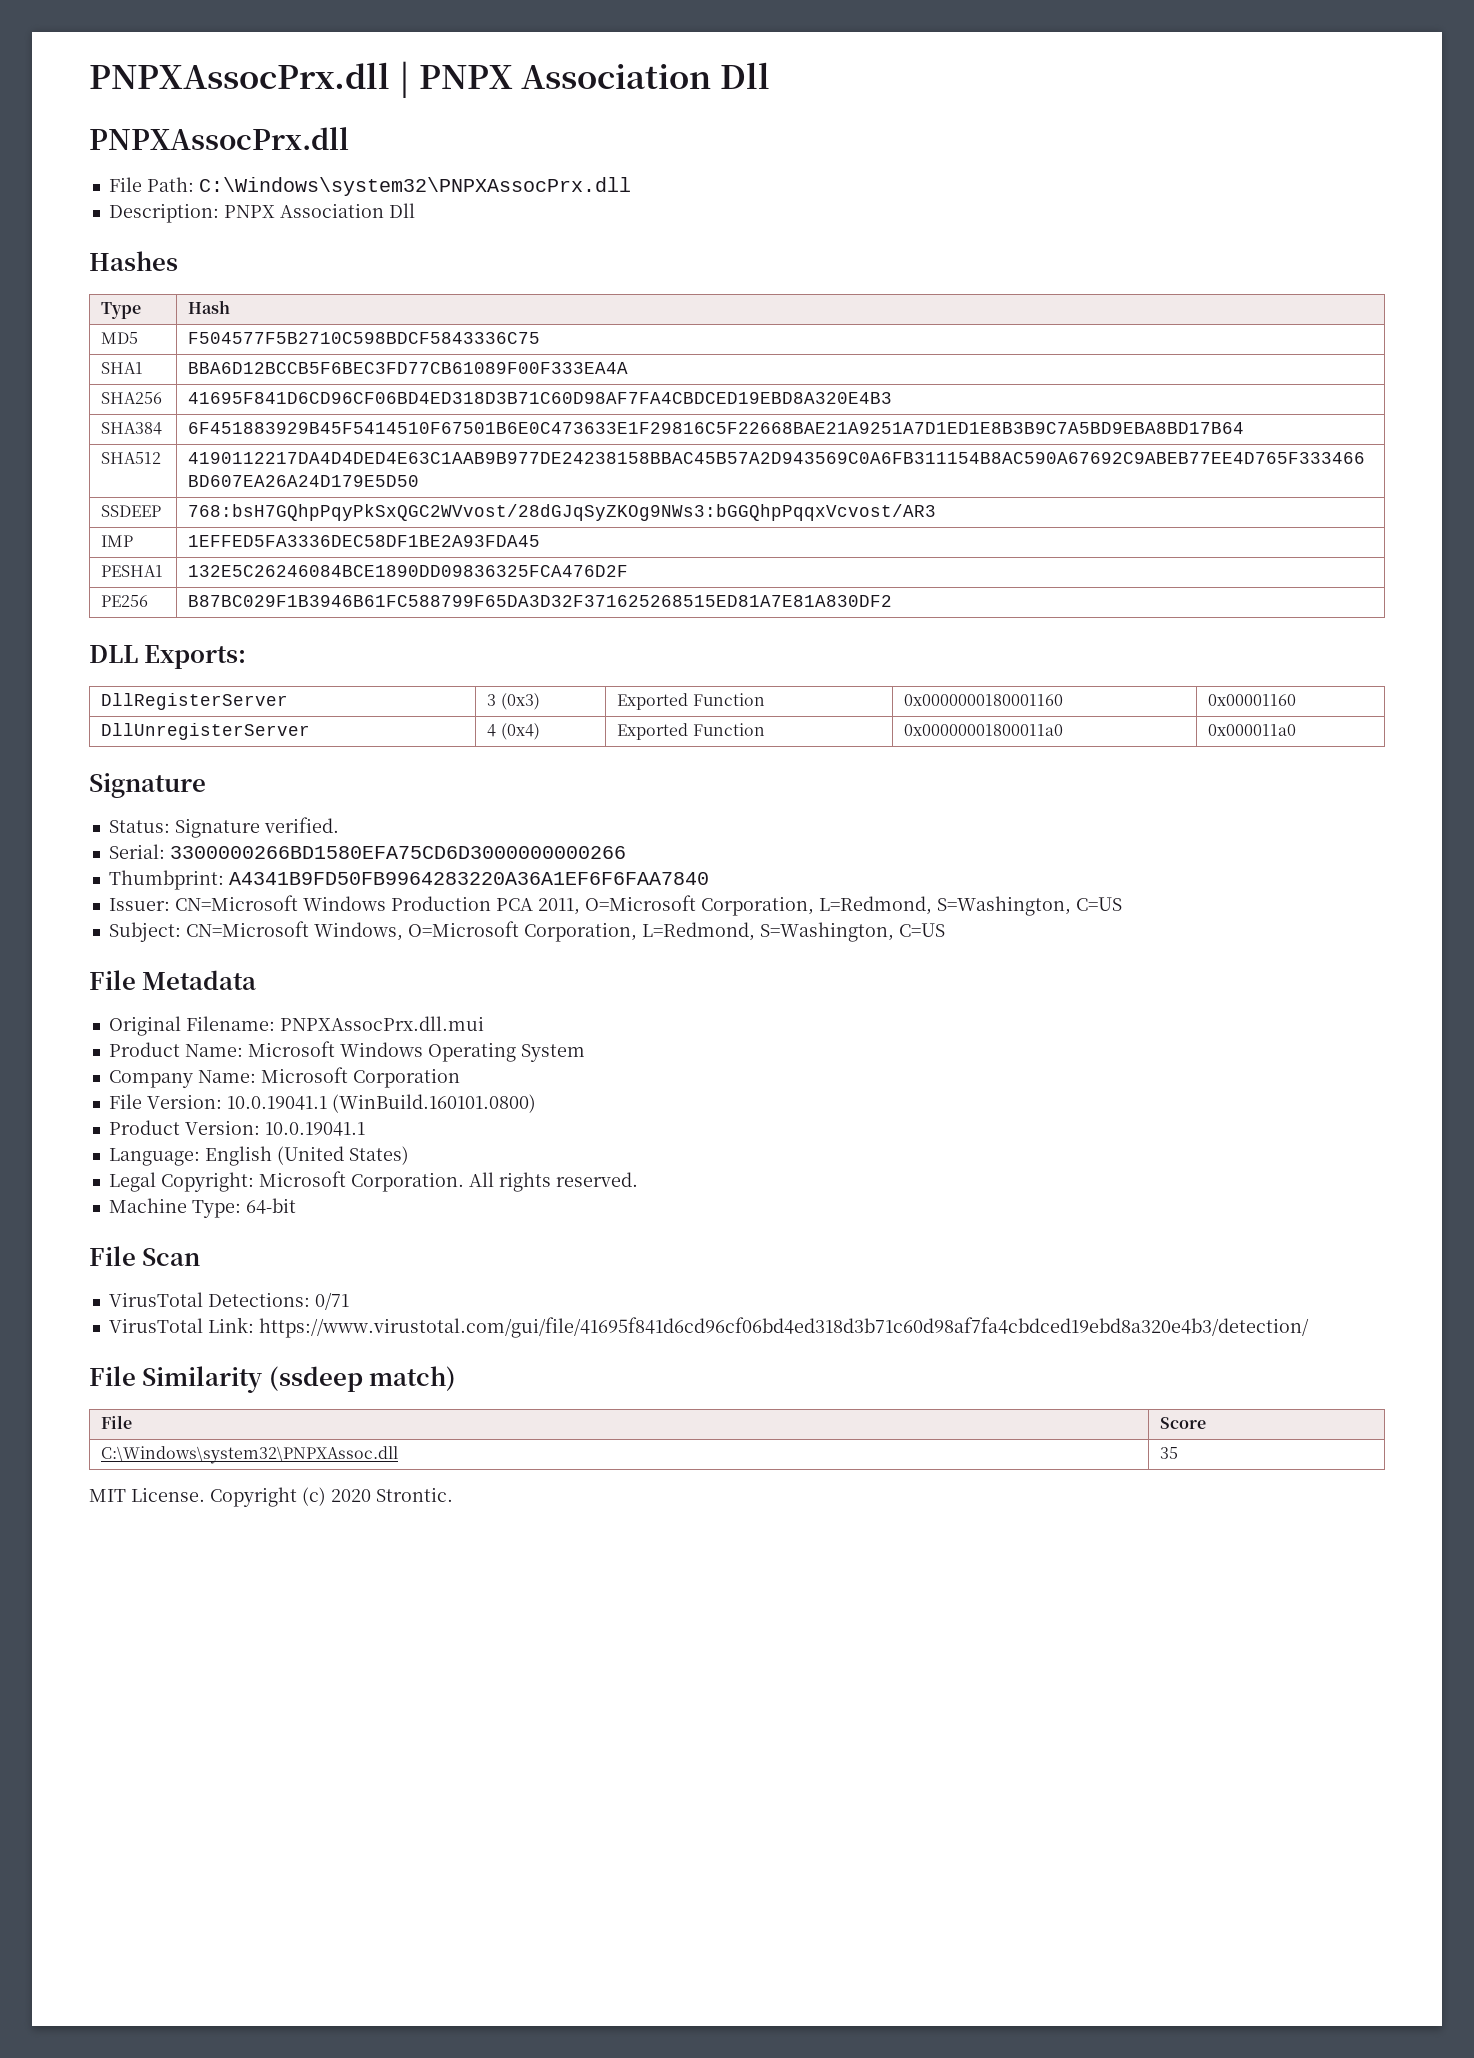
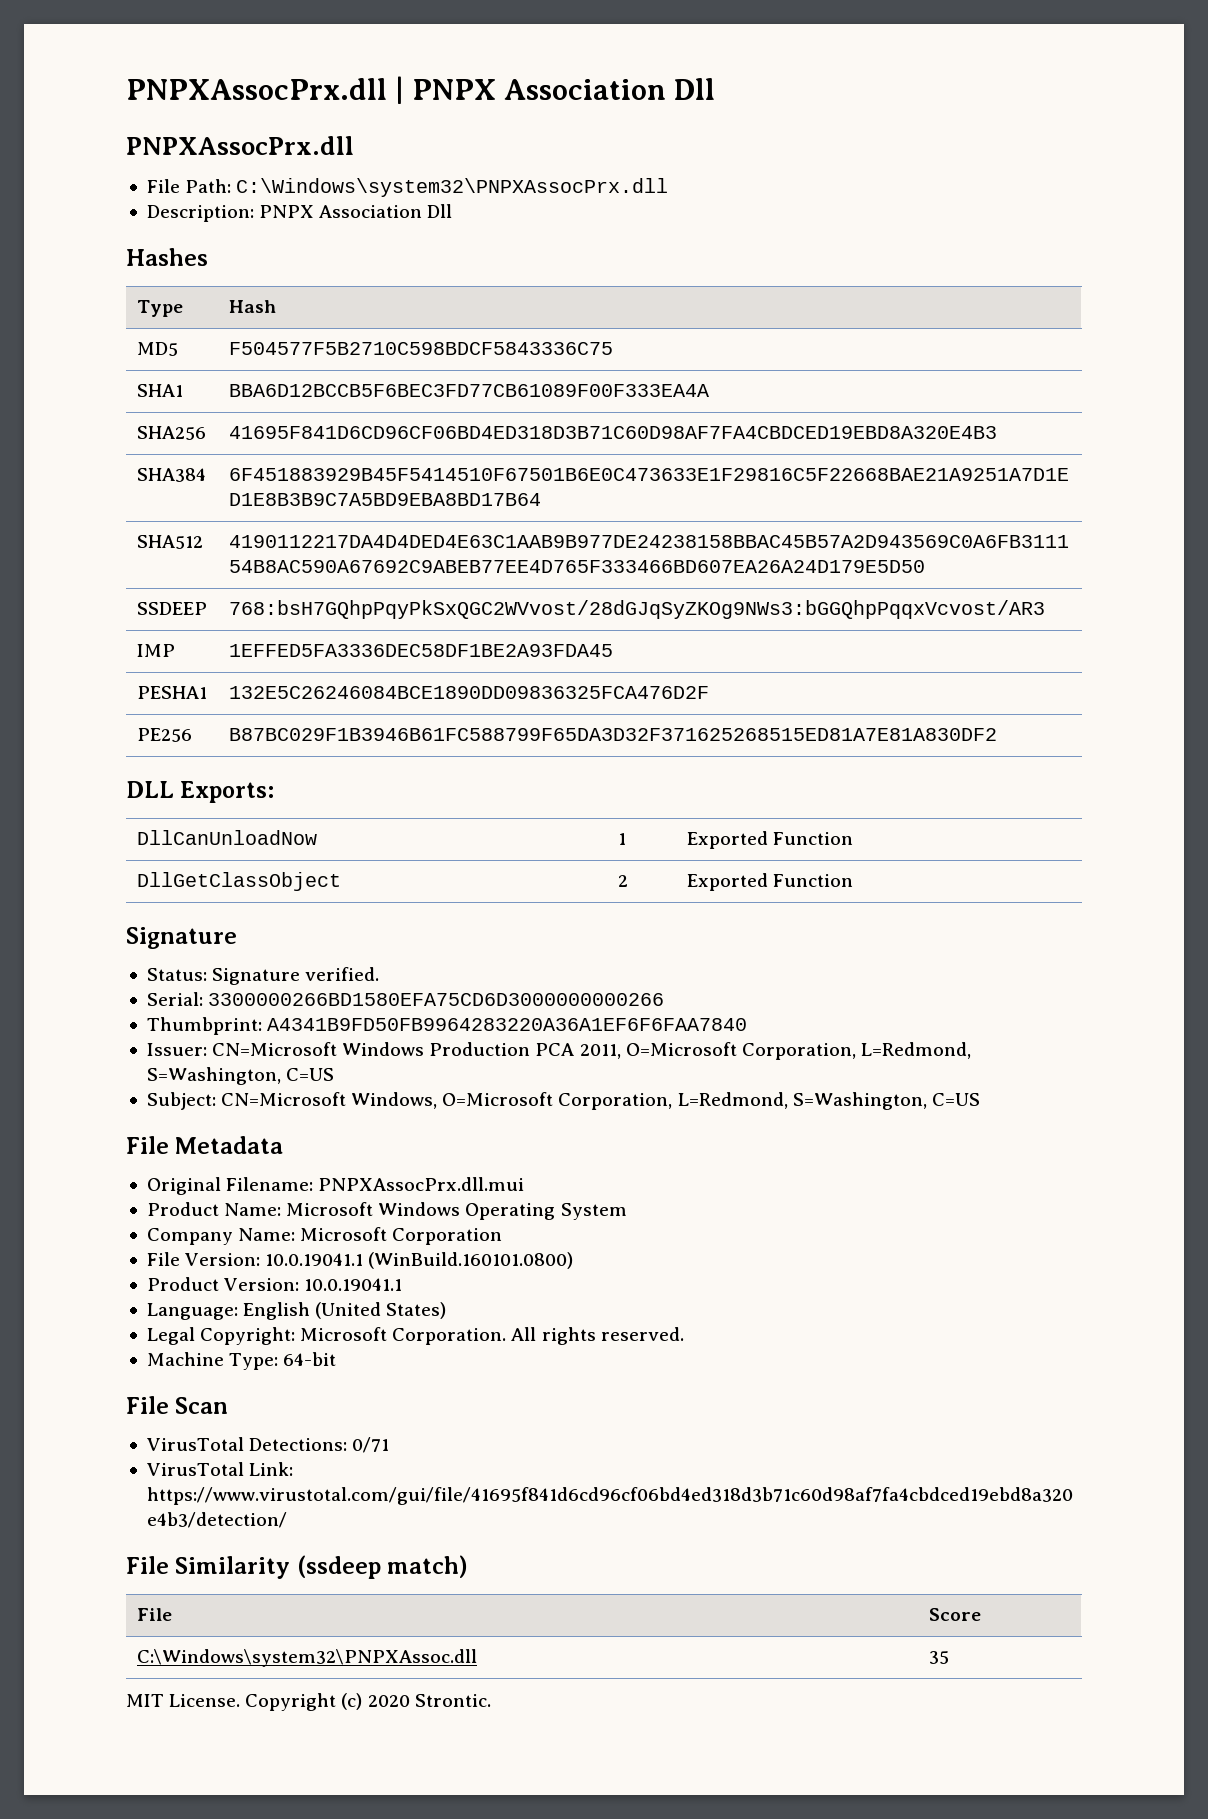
- DllRegisterServer | 3 (0x3) | Exported Function | 0x0000000180001160 | 0x00001160
- DllUnregisterServer | 4 (0x4) | Exported Function | 0x00000001800011a0 | 0x000011a0
+ DllCanUnloadNow | 1 | Exported Function
+ DllGetClassObject | 2 | Exported Function

